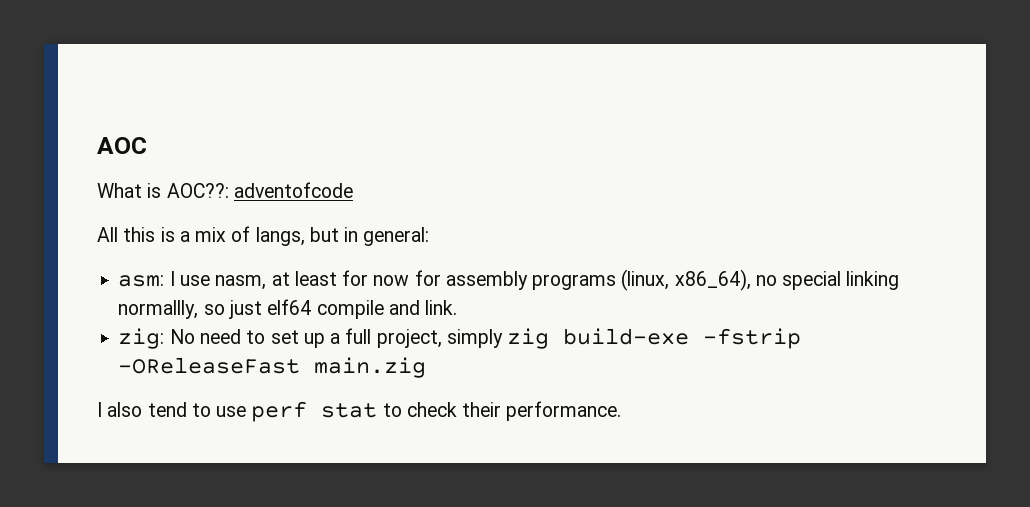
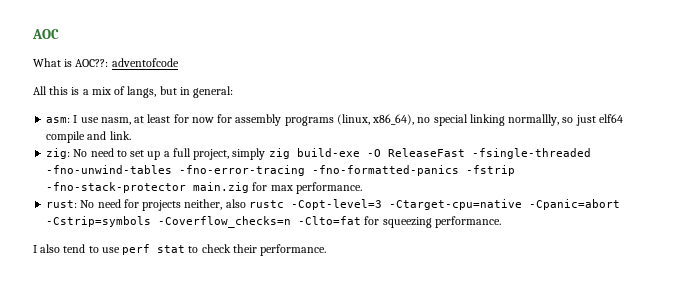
- zig: No need to set up a full project, simply zig build-exe -fstrip -OReleaseFast main.zig
+ zig: No need to set up a full project, simply zig build-exe -O ReleaseFast -fsingle-threaded -fno-unwind-tables -fno-error-tracing -fno-formatted-panics -fstrip -fno-stack-protector main.zig for max performance.
+ rust: No need for projects neither, also rustc -Copt-level=3 -Ctarget-cpu=native -Cpanic=abort -Cstrip=symbols -Coverflow_checks=n -Clto=fat for squeezing performance.

